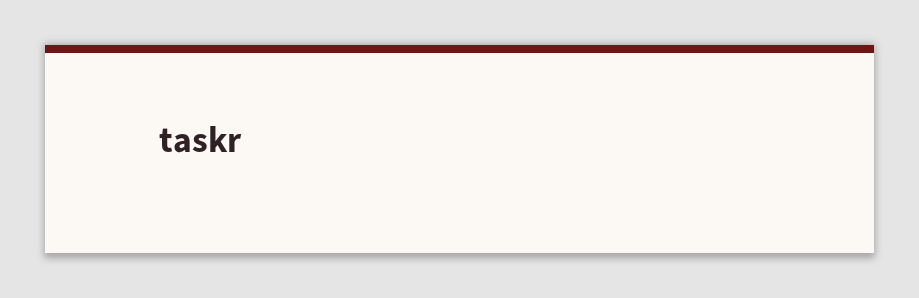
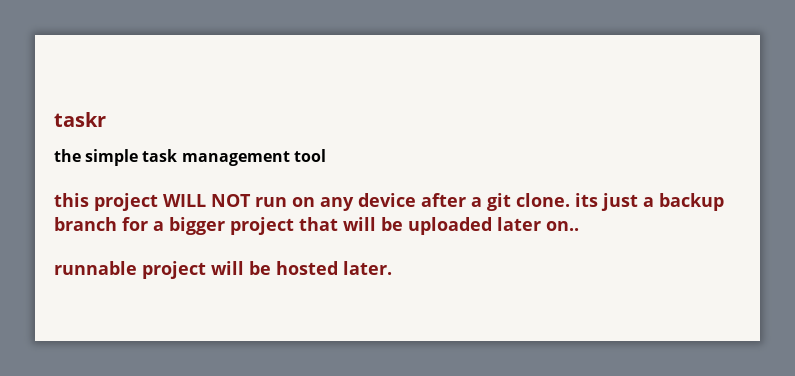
+ the simple task management tool
+ this project WILL NOT run on any device after a git clone. its just a backup branch for a bigger project that will be uploaded later on..
+ runnable project will be hosted later.

